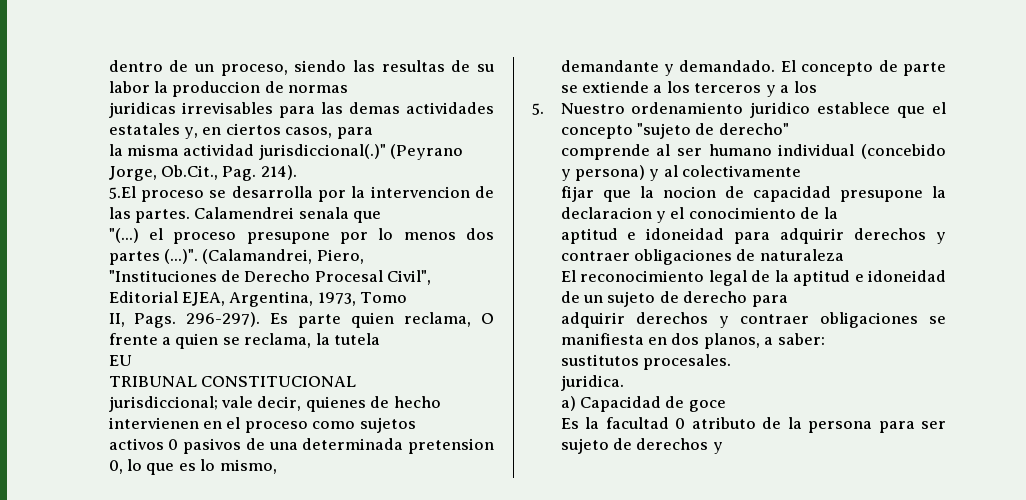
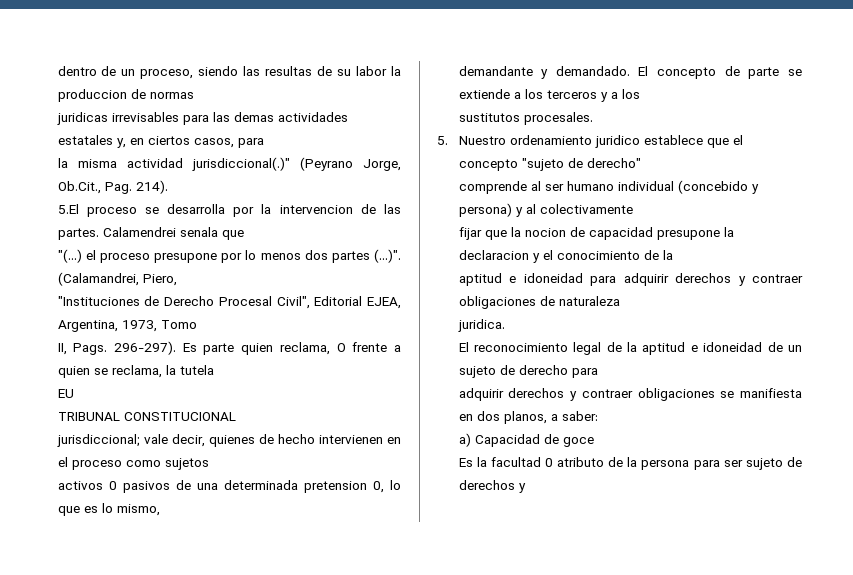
+ sustitutos procesales.
+ juridica.
- sustitutos procesales.
- juridica.

